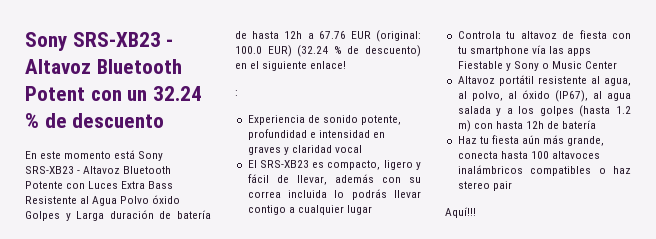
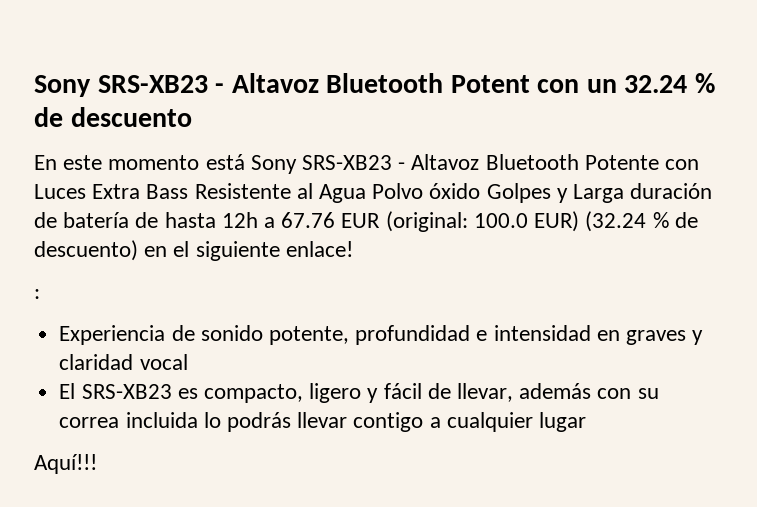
- Controla tu altavoz de fiesta con tu smartphone vía las apps Fiestable y Sony o Music Center
- Altavoz portátil resistente al agua, al polvo, al óxido (IP67), al agua salada y a los golpes (hasta 1.2 m) con hasta 12h de batería
- Haz tu fiesta aún más grande, conecta hasta 100 altavoces inalámbricos compatibles o haz stereo pair

